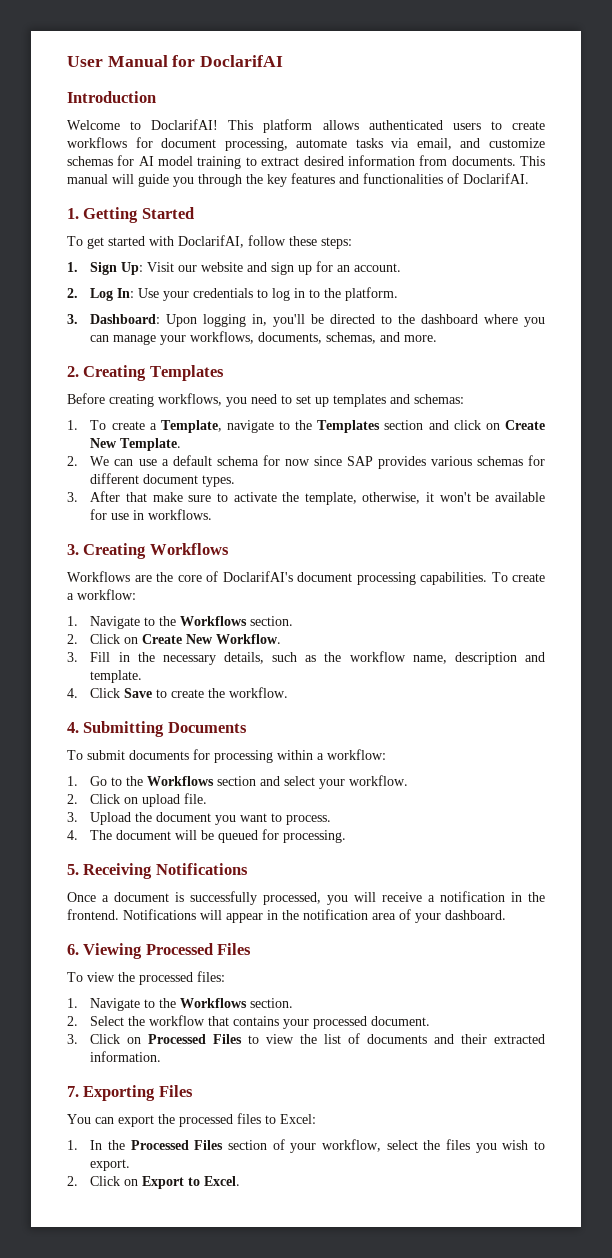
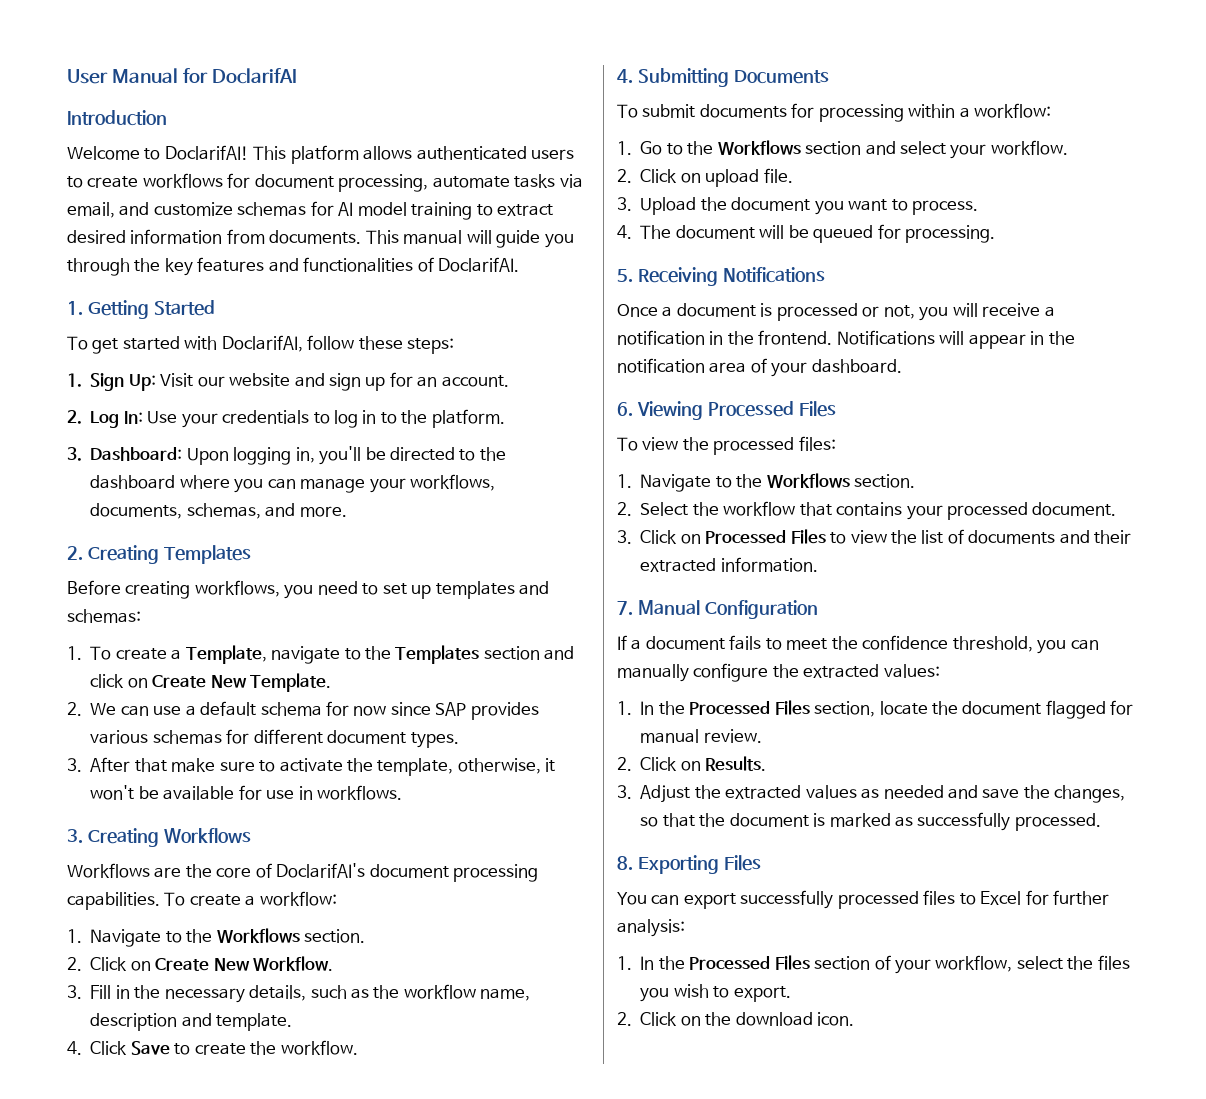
- Once a document is successfully processed, you will receive a notification in the frontend.
+ Once a document is processed or not, you will receive a notification in the frontend.
- 7. Exporting Files
+ 7. Manual Configuration
+ If a document fails to meet the confidence threshold, you can manually configure the extracted values:
+ 1. In the Processed Files section, locate the document flagged for manual review.
+ 2. Click on Results.
+ 3. Adjust the extracted values as needed and save the changes, so that the document is marked as successfully processed.
+ 8. Exporting Files
- You can export the processed files to Excel:
+ You can export successfully processed files to Excel for further analysis:
- 2. Click on Export to Excel.
+ 2. Click on the download icon.

